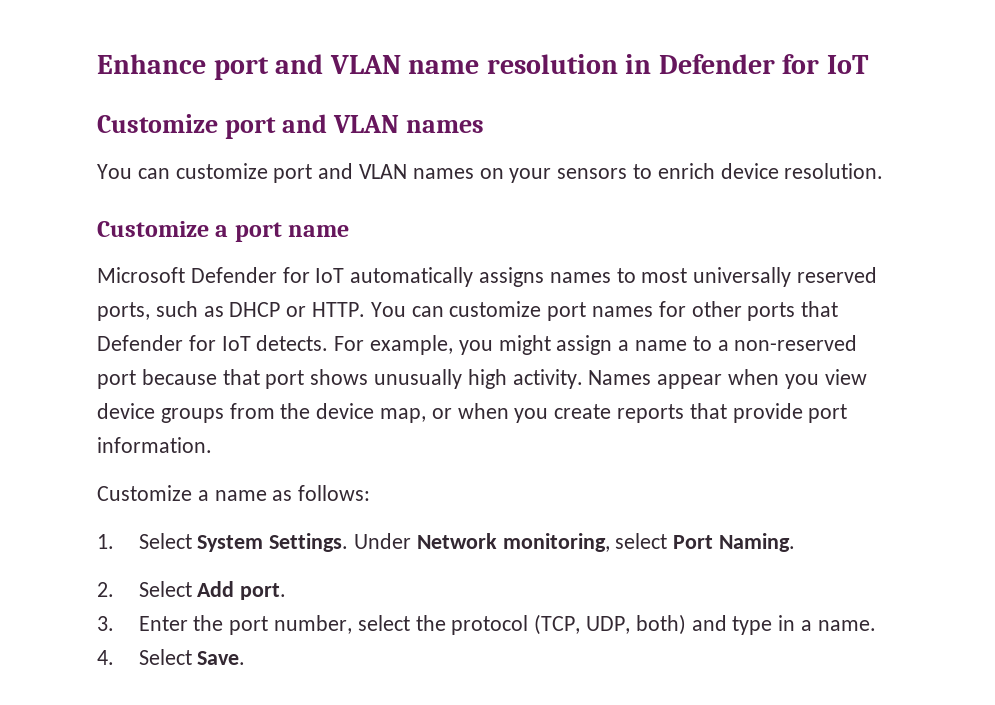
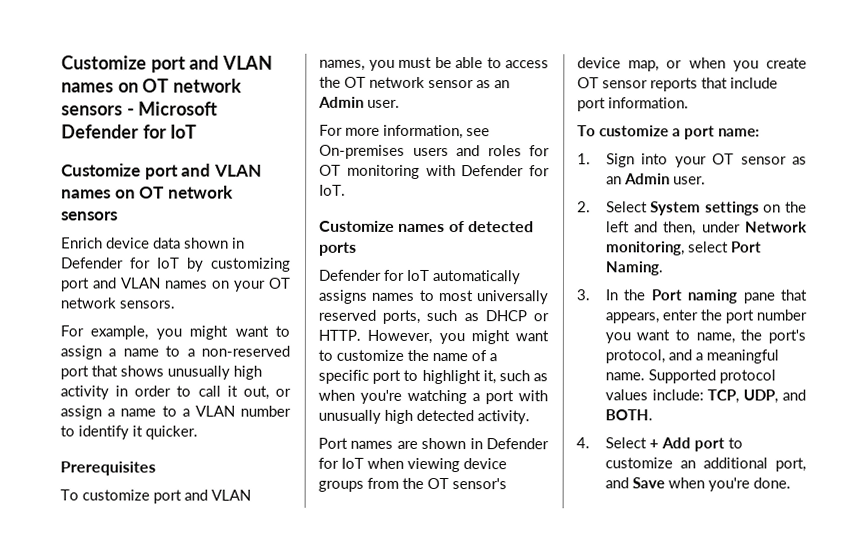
- Enhance port and VLAN name resolution in Defender for IoT
- Customize port and VLAN names
- You can customize port and VLAN names on your sensors to enrich device resolution.
- Customize a port name
- Microsoft Defender for IoT automatically assigns names to most universally reserved ports, such as DHCP or HTTP.
+ Customize port and VLAN names on OT network sensors - Microsoft Defender for IoT
+ Customize port and VLAN names on OT network sensors
+ Enrich device data shown in Defender for IoT by customizing port and VLAN names on your OT network sensors.
+ For example, you might want to assign a name to a non-reserved port that shows unusually high activity in order to call it out, or assign a name to a VLAN number to identify it quicker.
+ Prerequisites
+ To customize port and VLAN names, you must be able to access the OT network sensor as an Admin user.
+ For more information, see On-premises users and roles for OT monitoring with Defender for IoT.
+ Customize names of detected ports
+ Defender for IoT automatically assigns names to most universally reserved ports, such as DHCP or HTTP.
- You can customize port names for other ports that Defender for IoT detects. For example, you might assign a name to a non-reserved port because that port shows unusually high activity. Names appear when you view device groups from the device map, or when you create reports that provide port information.
+ However, you might want to customize the name of a specific port to highlight it, such as when you're watching a port with unusually high detected activity.
+ Port names are shown in Defender for IoT when viewing device groups from the OT sensor's device map, or when you create OT sensor reports that include port information.
- Customize a name as follows:
- 1. Select System Settings. Under Network monitoring, select Port Naming.
+ To customize a port name:
+ 1. Sign into your OT sensor as an Admin user.
+ 2. Select System settings on the left and then, under Network monitoring, select Port Naming.
- 2. Select Add port.
- 3. Enter the port number, select the protocol (TCP, UDP, both) and type in a name.
- 4. Select Save.
+ 3. In the Port naming pane that appears, enter the port number you want to name, the port's protocol, and a meaningful name. Supported protocol values include: TCP, UDP, and BOTH.
+ 4. Select + Add port to customize an additional port, and Save when you're done.

